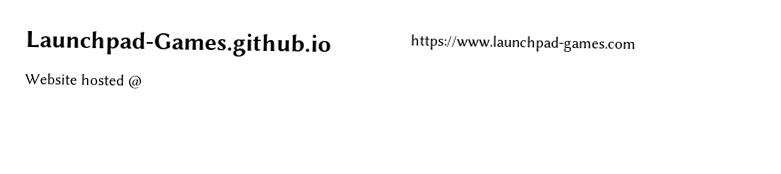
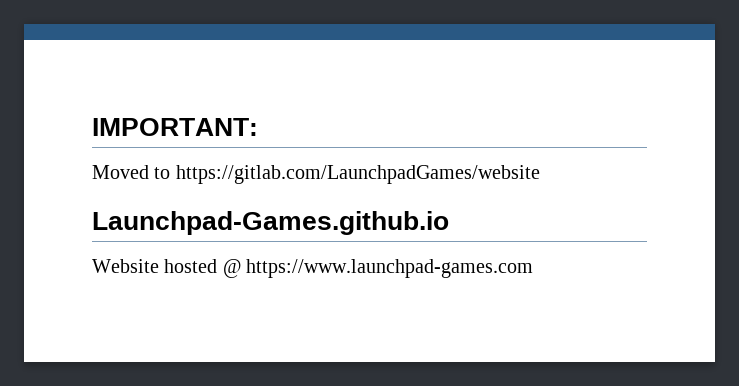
+ IMPORTANT:
+ Moved to https://gitlab.com/LaunchpadGames/website

